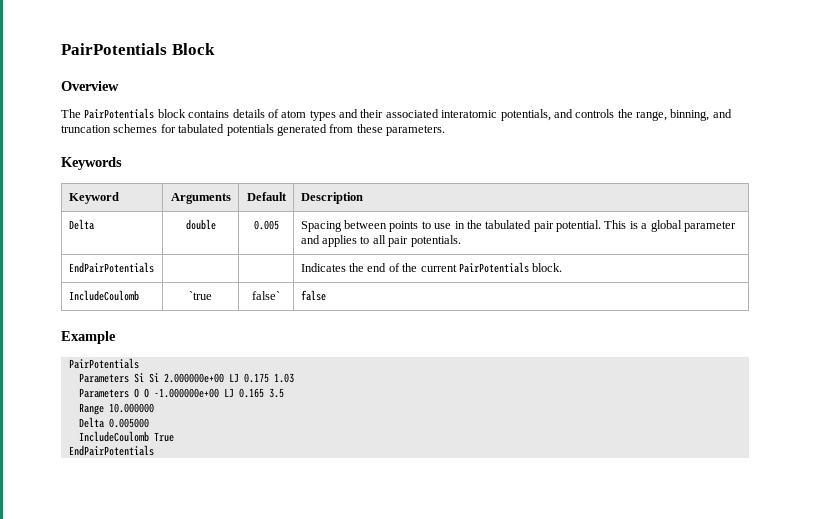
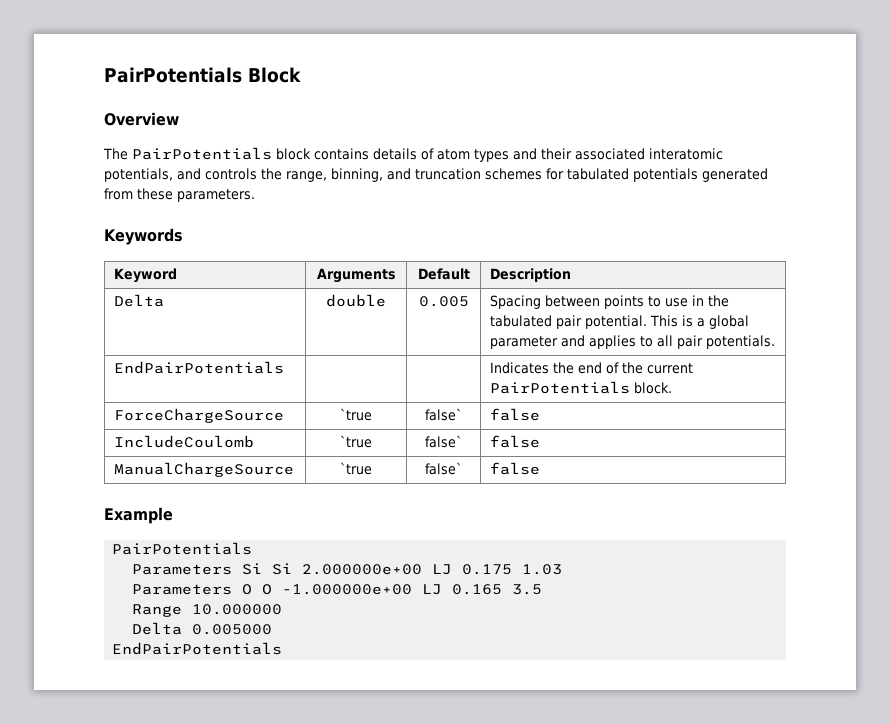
+ ForceChargeSource | `true | false` | false
+ ManualChargeSource | `true | false` | false
- IncludeCoulomb True

